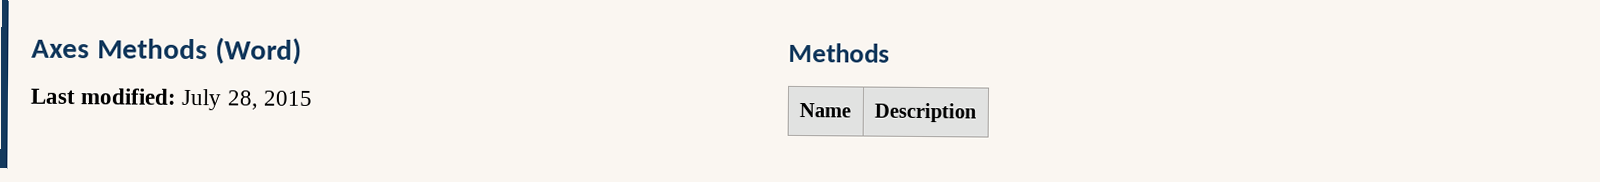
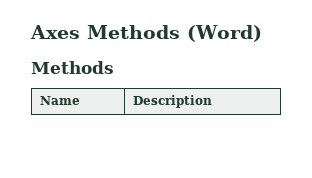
- Last modified: July 28, 2015

